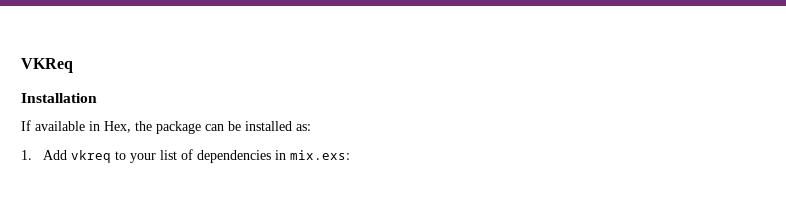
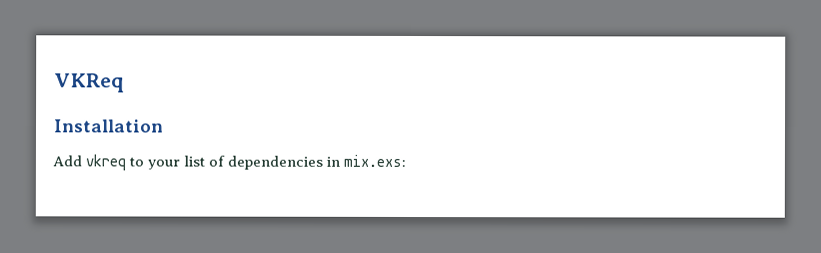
- If available in Hex, the package can be installed as:
- 1. Add vkreq to your list of dependencies in mix.exs:
+ Add vkreq to your list of dependencies in mix.exs:

